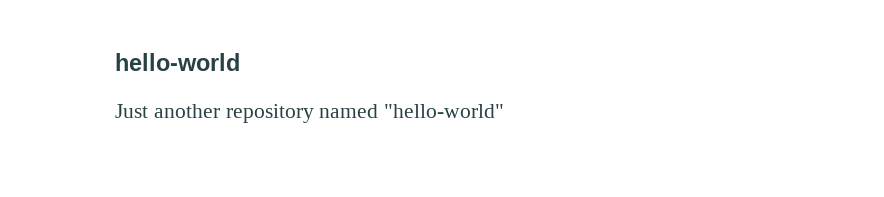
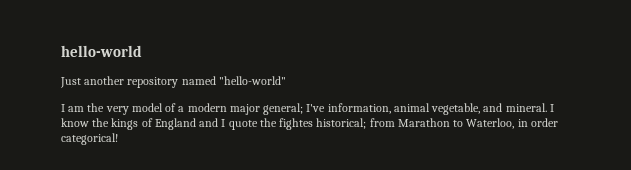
+ I am the very model of a modern major general; I've information, animal vegetable, and mineral. I know the kings of England and I quote the fightes historical; from Marathon to Waterloo, in order categorical!

